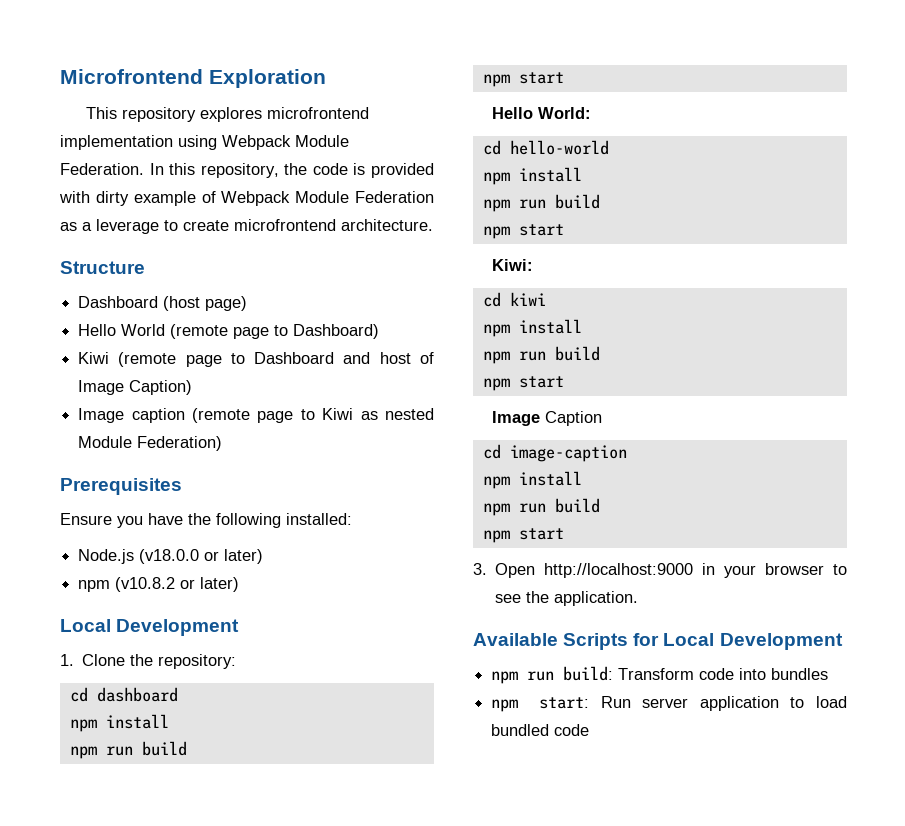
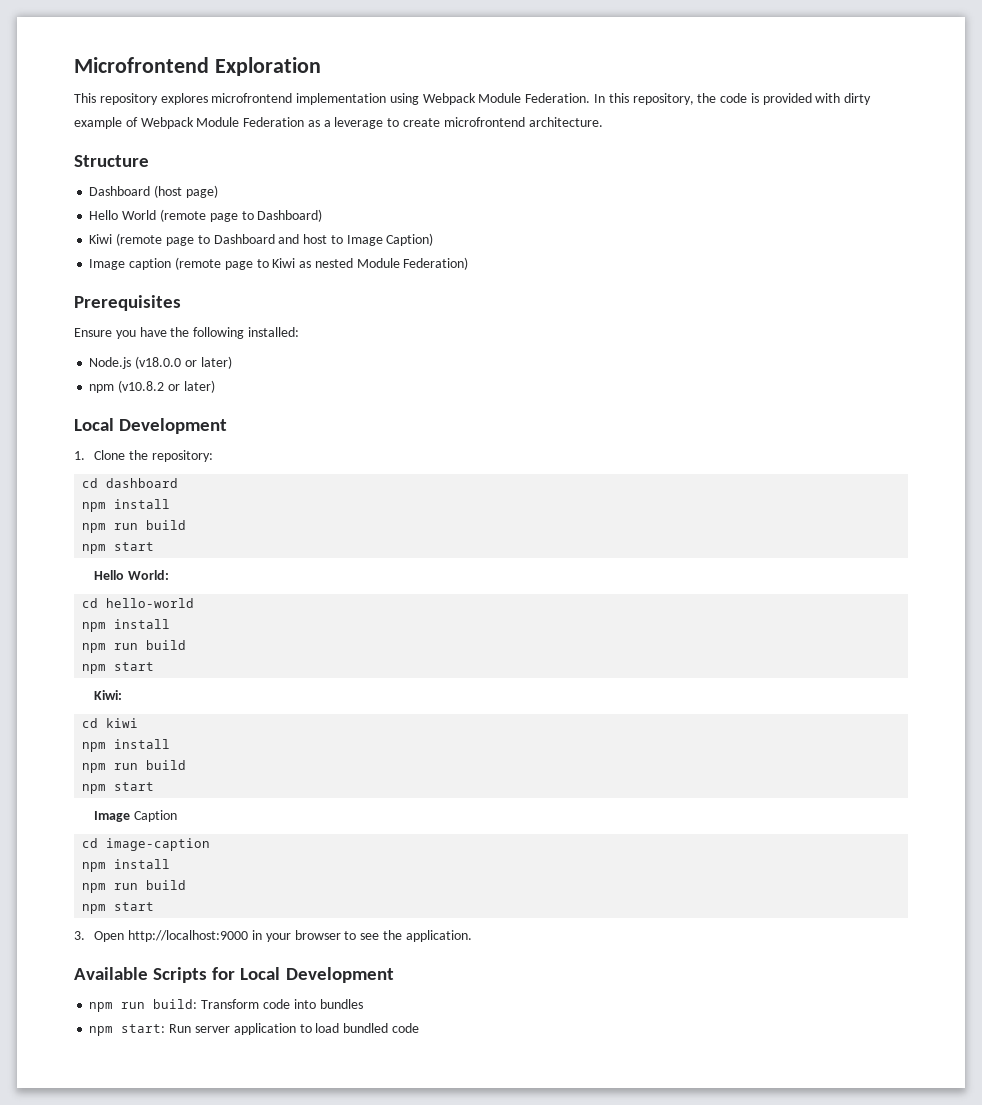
- Kiwi (remote page to Dashboard and host of Image Caption)
+ Kiwi (remote page to Dashboard and host to Image Caption)

